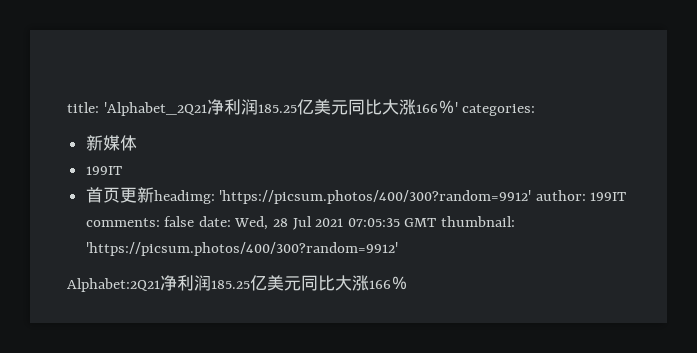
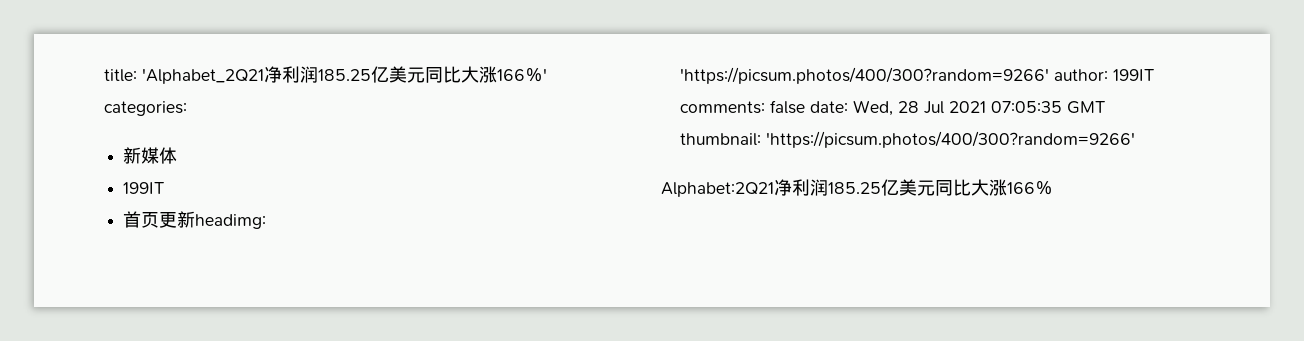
- 首页更新headimg: 'https://picsum.photos/400/300?random=9912' author: 199IT comments: false date: Wed, 28 Jul 2021 07:05:35 GMT thumbnail: 'https://picsum.photos/400/300?random=9912'
+ 首页更新headimg: 'https://picsum.photos/400/300?random=9266' author: 199IT comments: false date: Wed, 28 Jul 2021 07:05:35 GMT thumbnail: 'https://picsum.photos/400/300?random=9266'

